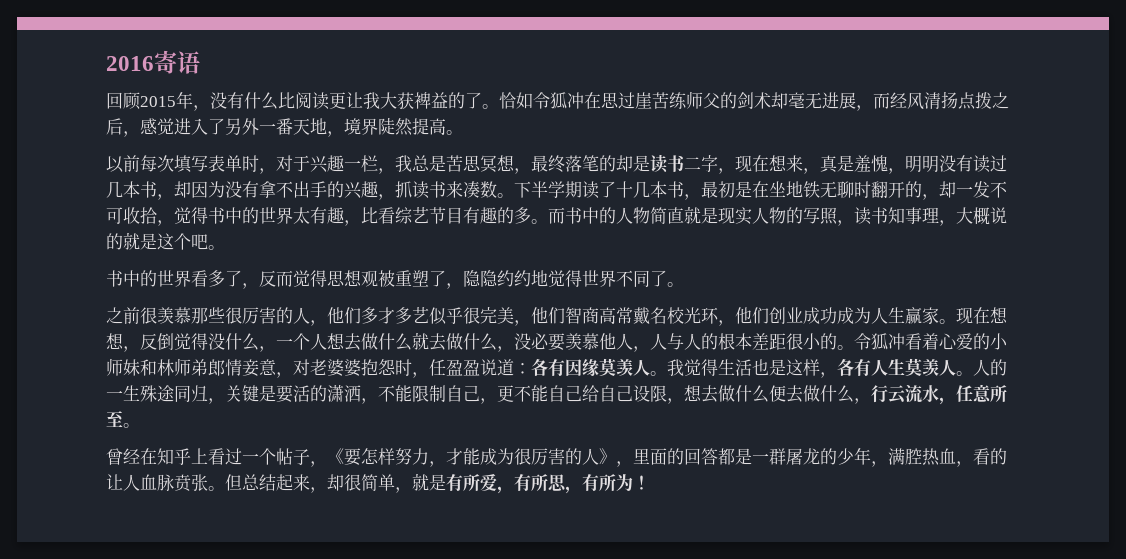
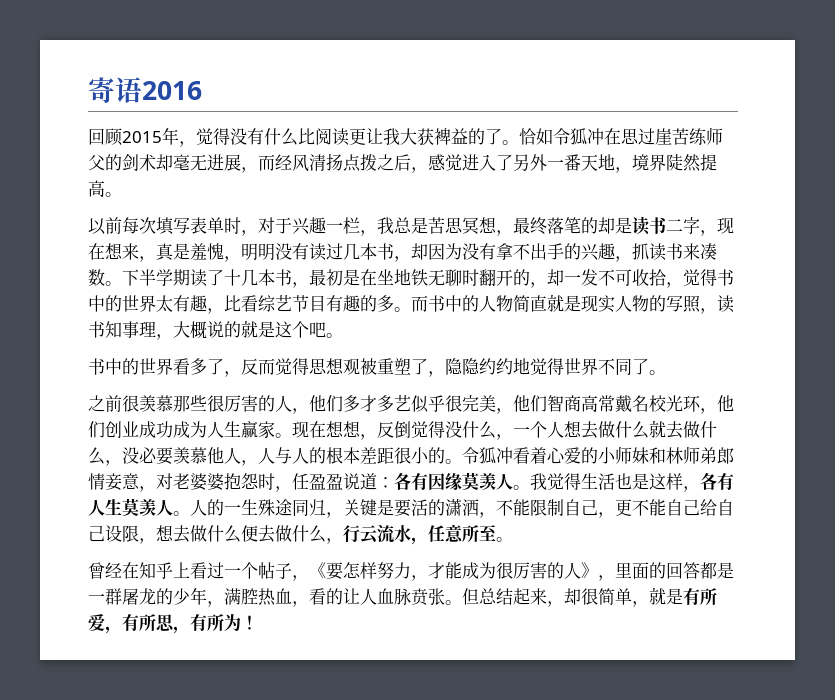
- 2016寄语
+ 寄语2016
- 回顾2015年，没有什么比阅读更让我大获裨益的了。
+ 回顾2015年，觉得没有什么比阅读更让我大获裨益的了。

